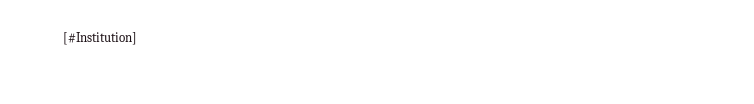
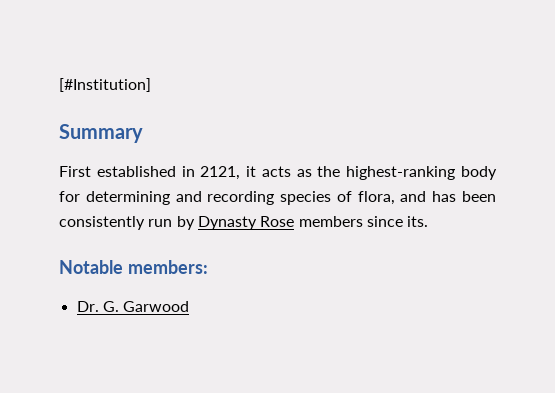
+ Summary
+ First established in 2121, it acts as the highest-ranking body for determining and recording species of flora, and has been consistently run by Dynasty Rose members since its.
+ Notable members:
+ Dr. G. Garwood

